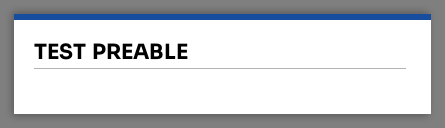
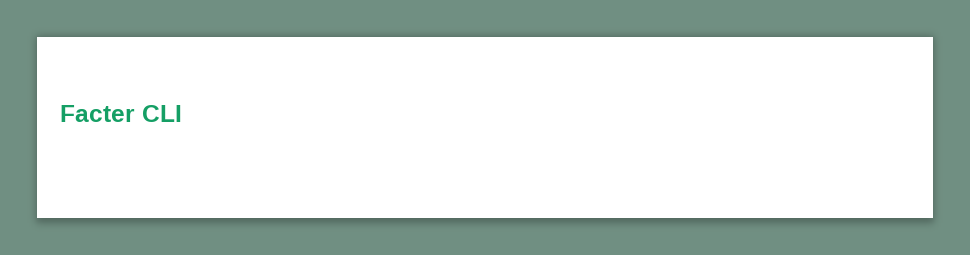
- TEST PREABLE
+ Facter CLI

